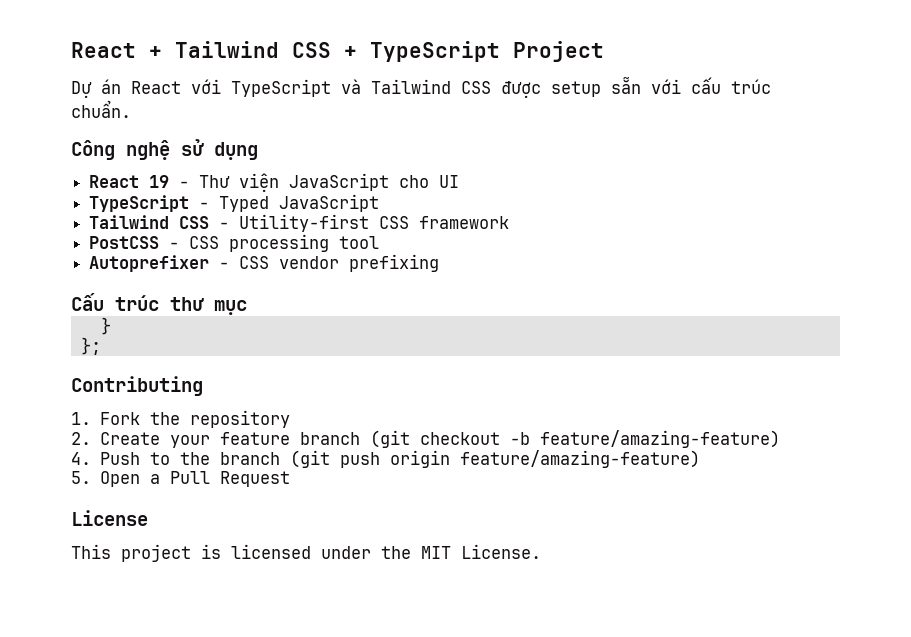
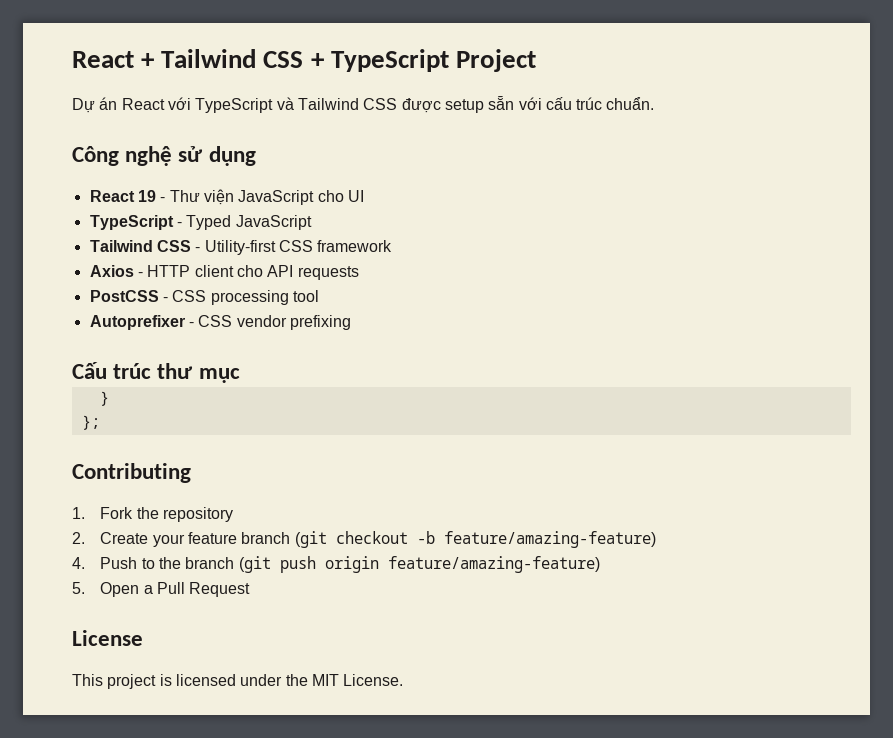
+ Axios - HTTP client cho API requests

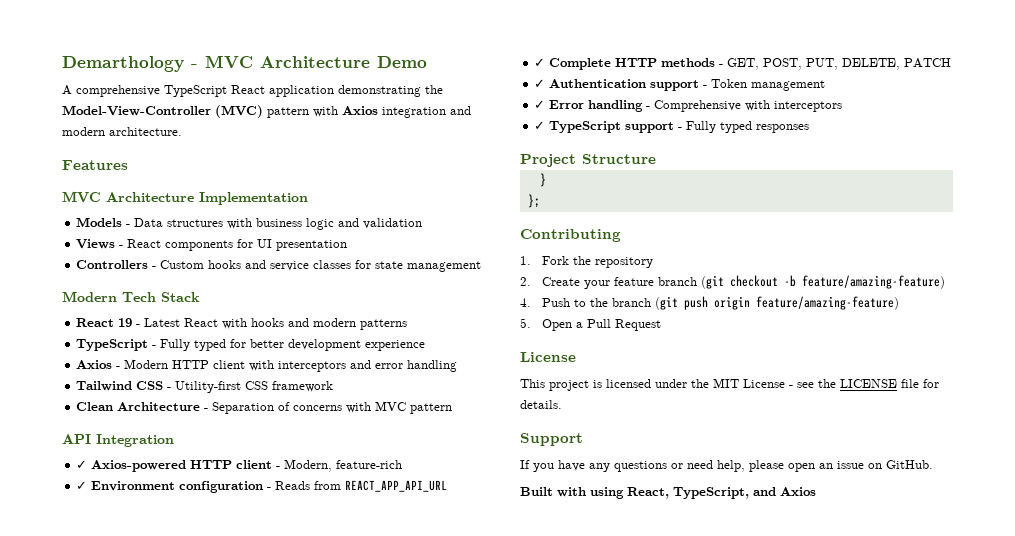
- React + Tailwind CSS + TypeScript Project
- Dự án React với TypeScript và Tailwind CSS được setup sẵn với cấu trúc chuẩn.
- Công nghệ sử dụng
- React 19 - Thư viện JavaScript cho UI
- TypeScript - Typed JavaScript
+ Demarthology - MVC Architecture Demo
+ A comprehensive TypeScript React application demonstrating the Model-View-Controller (MVC) pattern with Axios integration and modern architecture.
+ Features
+ MVC Architecture Implementation
+ Models - Data structures with business logic and validation
+ Views - React components for UI presentation
+ Controllers - Custom hooks and service classes for state management
+ Modern Tech Stack
+ React 19 - Latest React with hooks and modern patterns
+ TypeScript - Fully typed for better development experience
+ Axios - Modern HTTP client with interceptors and error handling
- Axios - HTTP client cho API requests
- PostCSS - CSS processing tool
- Autoprefixer - CSS vendor prefixing
- Cấu trúc thư mục
+ Clean Architecture - Separation of concerns with MVC pattern
+ API Integration
+ ✓ Axios-powered HTTP client - Modern, feature-rich
+ ✓ Environment configuration - Reads from REACT_APP_API_URL
+ ✓ Complete HTTP methods - GET, POST, PUT, DELETE, PATCH
+ ✓ Authentication support - Token management
+ ✓ Error handling - Comprehensive with interceptors
+ ✓ TypeScript support - Fully typed responses
+ Project Structure
- This project is licensed under the MIT License.
+ This project is licensed under the MIT License - see the LICENSE file for details.
+ Support
+ If you have any questions or need help, please open an issue on GitHub.
+ Built with using React, TypeScript, and Axios

